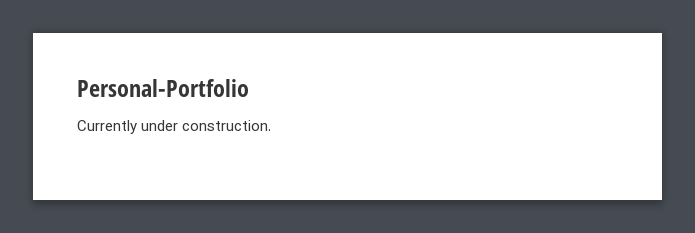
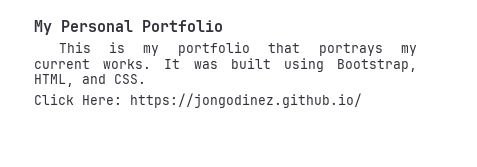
- Personal-Portfolio
- Currently under construction.
+ My Personal Portfolio
+ This is my portfolio that portrays my current works. It was built using Bootstrap, HTML, and CSS.
+ Click Here: https://jongodinez.github.io/

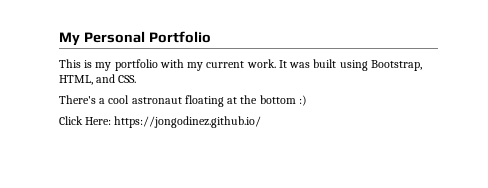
- This is my portfolio that portrays my current works.
+ This is my portfolio with my current work.
+ There's a cool astronaut floating at the bottom :)

